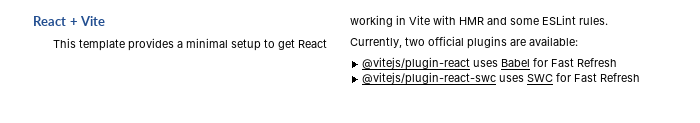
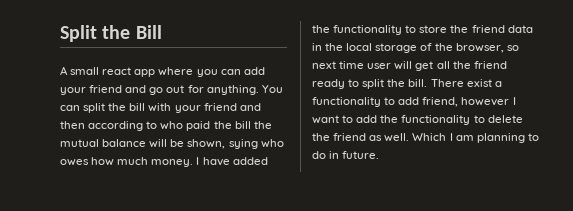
- React + Vite
- This template provides a minimal setup to get React working in Vite with HMR and some ESLint rules.
- Currently, two official plugins are available:
- @vitejs/plugin-react uses Babel for Fast Refresh
- @vitejs/plugin-react-swc uses SWC for Fast Refresh
+ Split the Bill
+ A small react app where you can add your friend and go out for anything. You can split the bill with your friend and then according to who paid the bill the mutual balance will be shown, sying who owes how much money. I have added the functionality to store the friend data in the local storage of the browser, so next time user will get all the friend ready to split the bill. There exist a functionality to add friend, however I want to add the functionality to delete the friend as well. Which I am planning to do in future.

